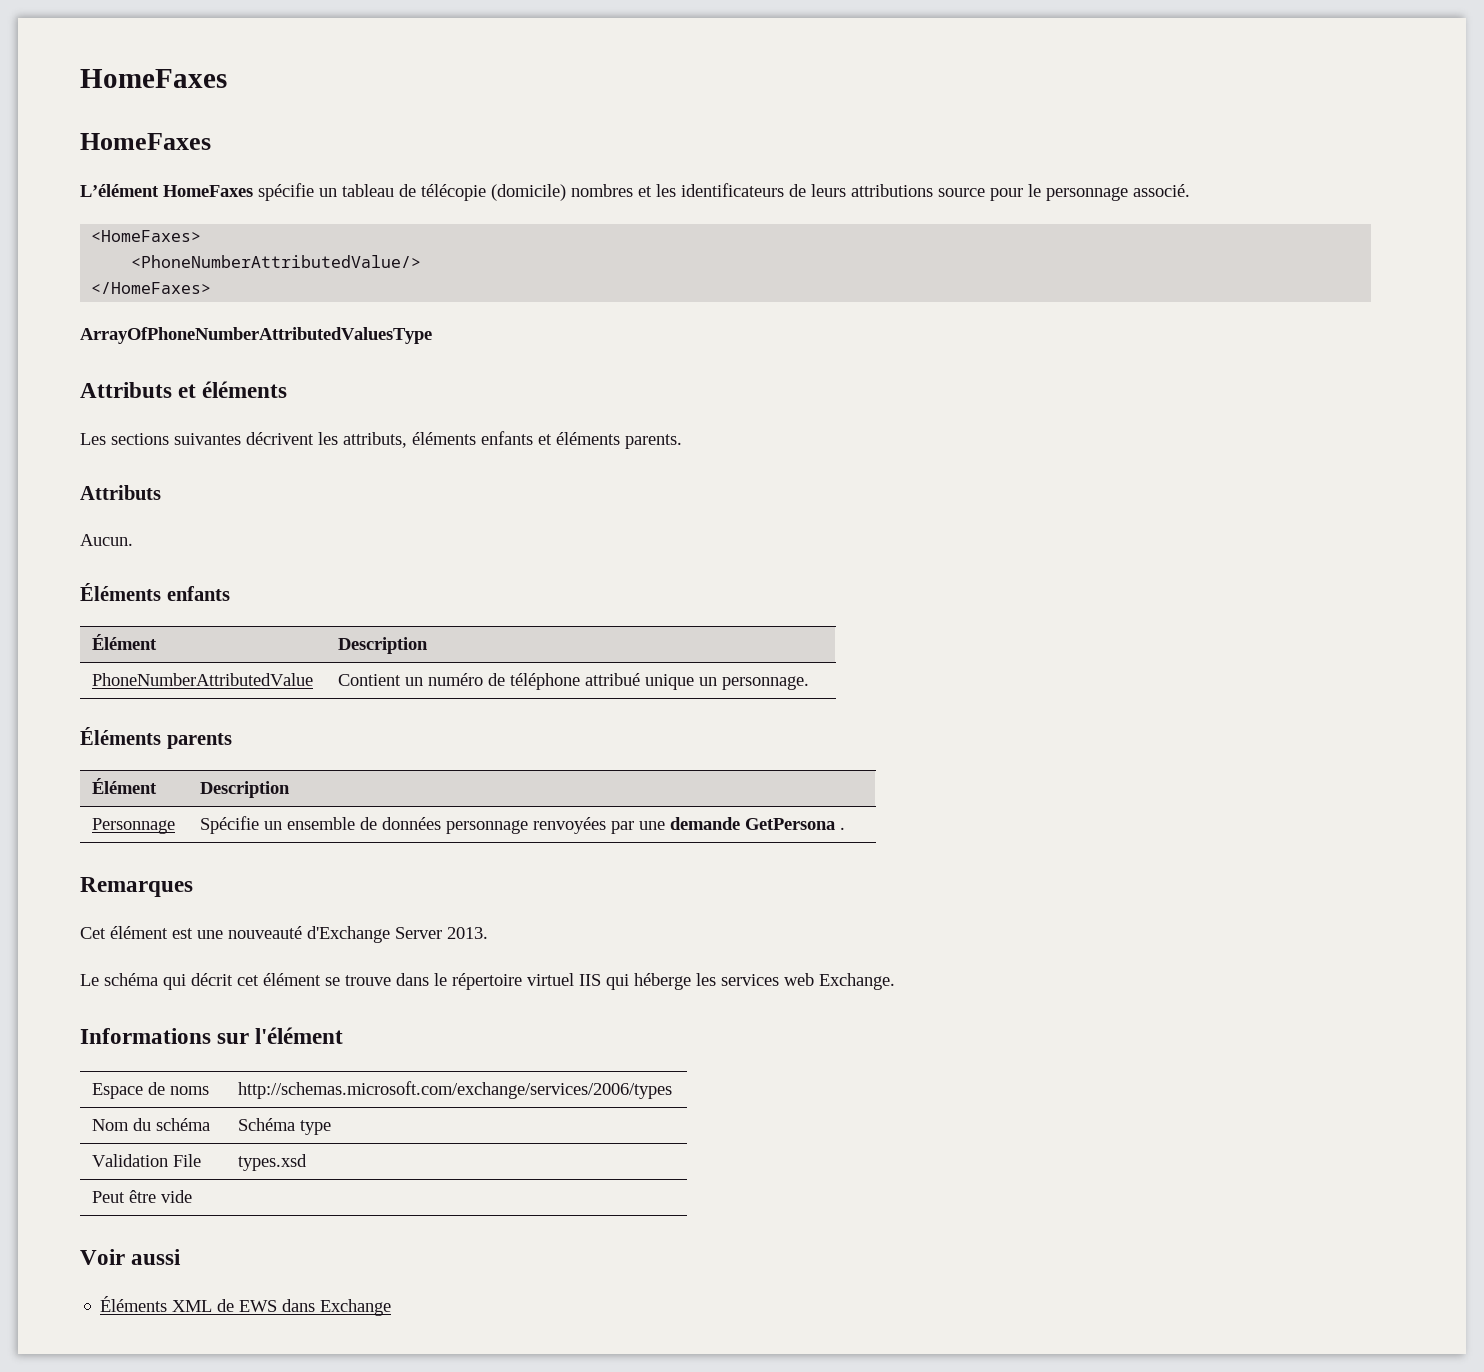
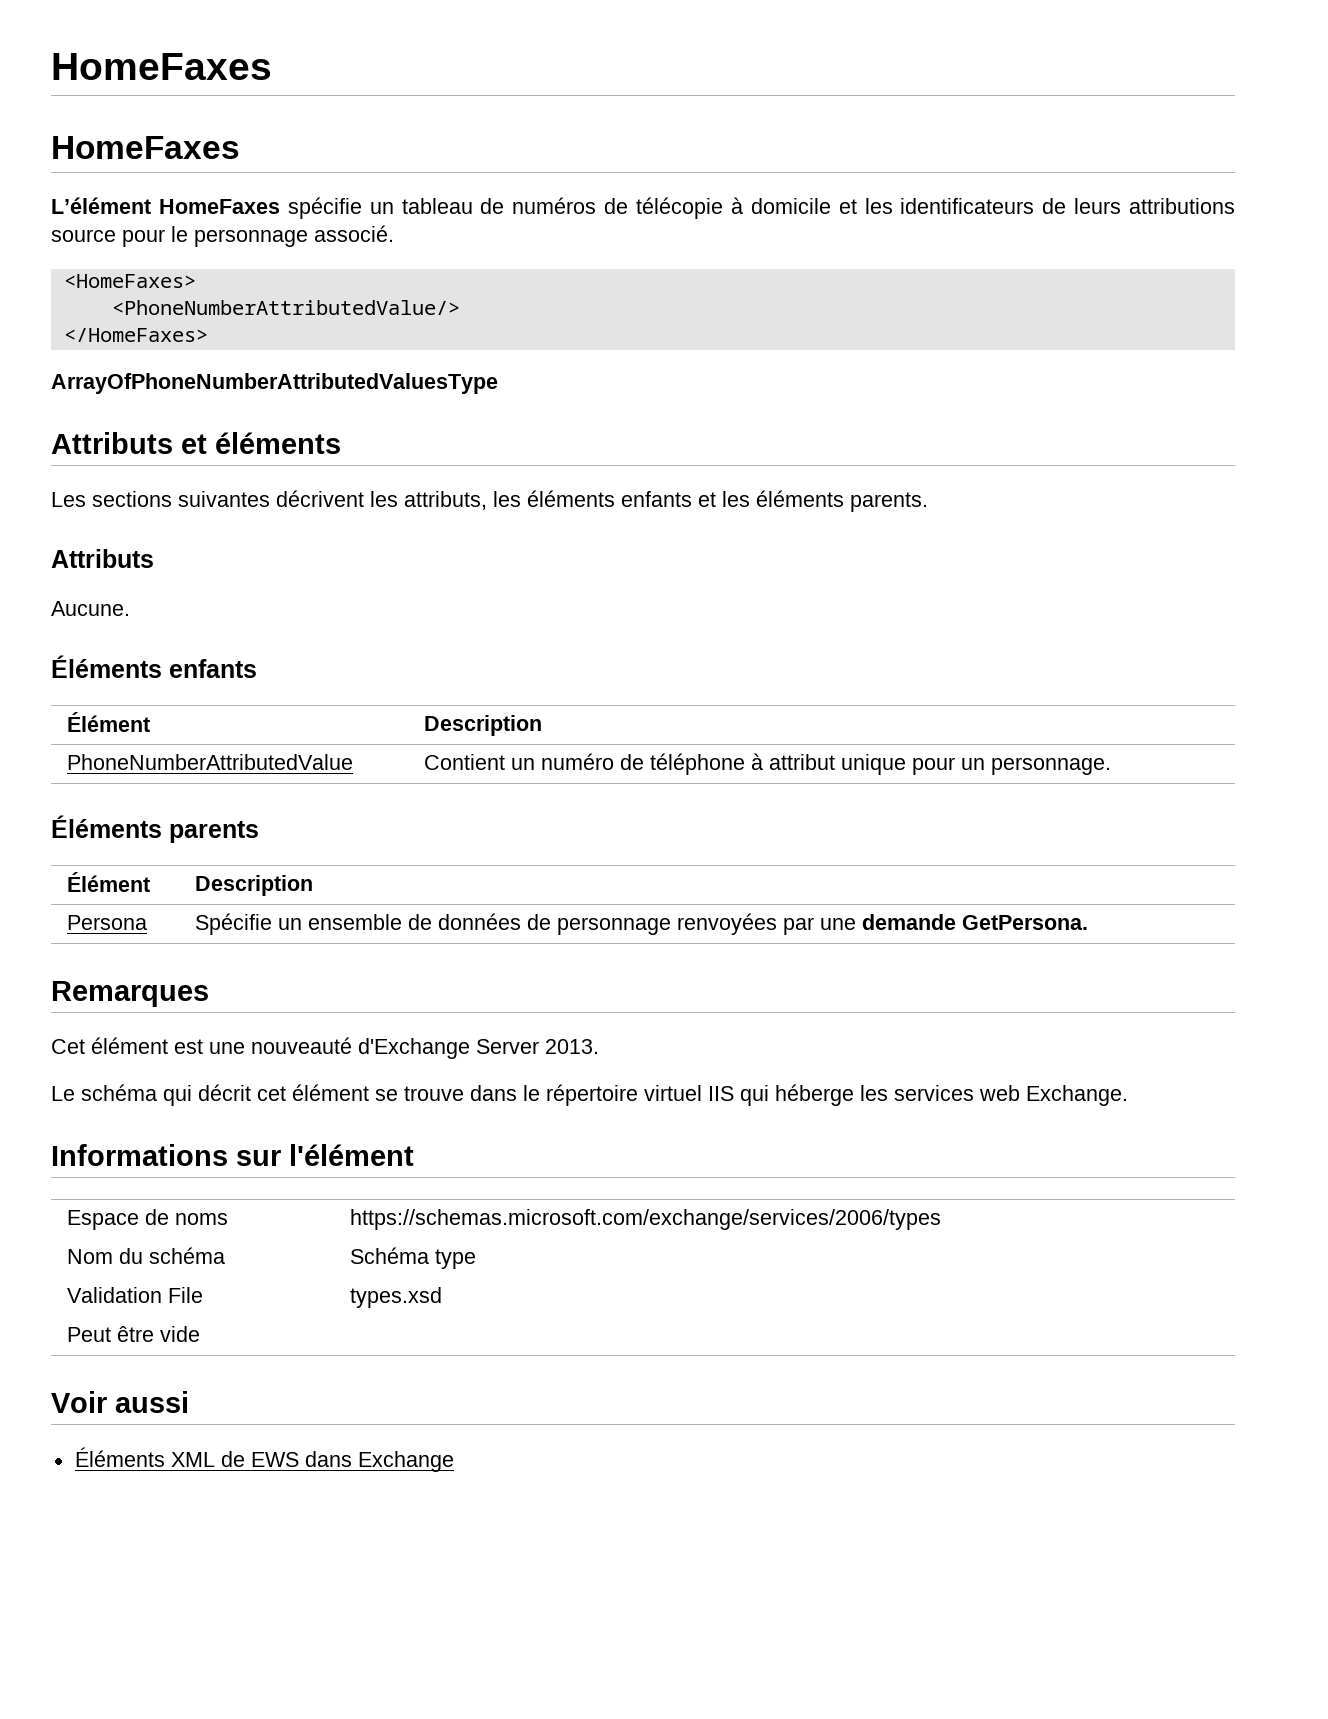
- L’élément HomeFaxes spécifie un tableau de télécopie (domicile) nombres et les identificateurs de leurs attributions source pour le personnage associé.
+ L’élément HomeFaxes spécifie un tableau de numéros de télécopie à domicile et les identificateurs de leurs attributions source pour le personnage associé.
- Les sections suivantes décrivent les attributs, éléments enfants et éléments parents.
+ Les sections suivantes décrivent les attributs, les éléments enfants et les éléments parents.
- Aucun.
+ Aucune.
- PhoneNumberAttributedValue | Contient un numéro de téléphone attribué unique un personnage.
+ PhoneNumberAttributedValue | Contient un numéro de téléphone à attribut unique pour un personnage.
- Personnage | Spécifie un ensemble de données personnage renvoyées par une demande GetPersona .
+ Persona | Spécifie un ensemble de données de personnage renvoyées par une demande GetPersona.
- Espace de noms | http://schemas.microsoft.com/exchange/services/2006/types
+ Espace de noms | https://schemas.microsoft.com/exchange/services/2006/types

